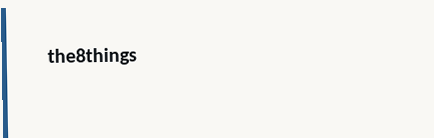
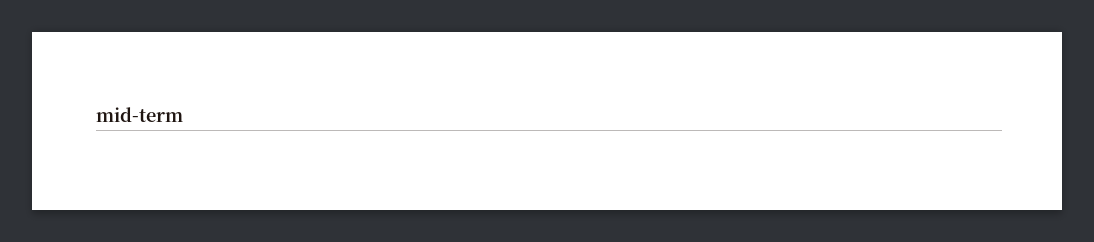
- the8things
+ mid-term

